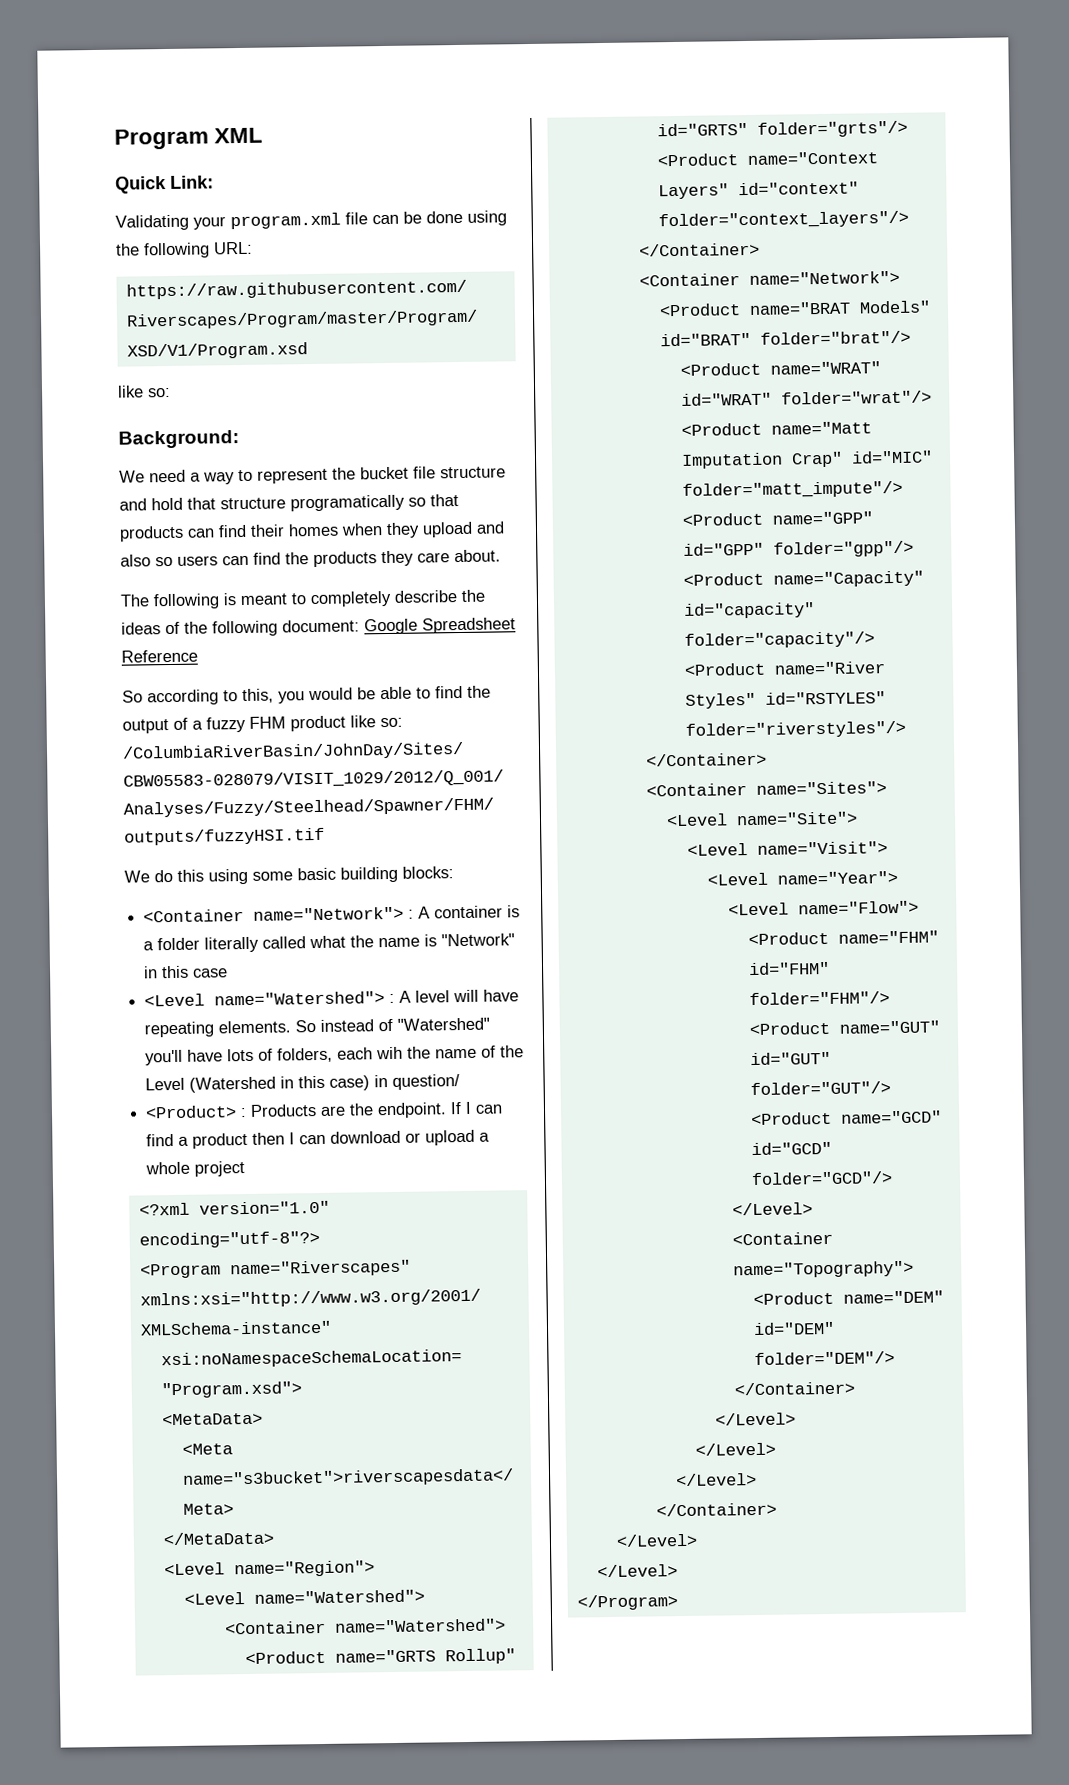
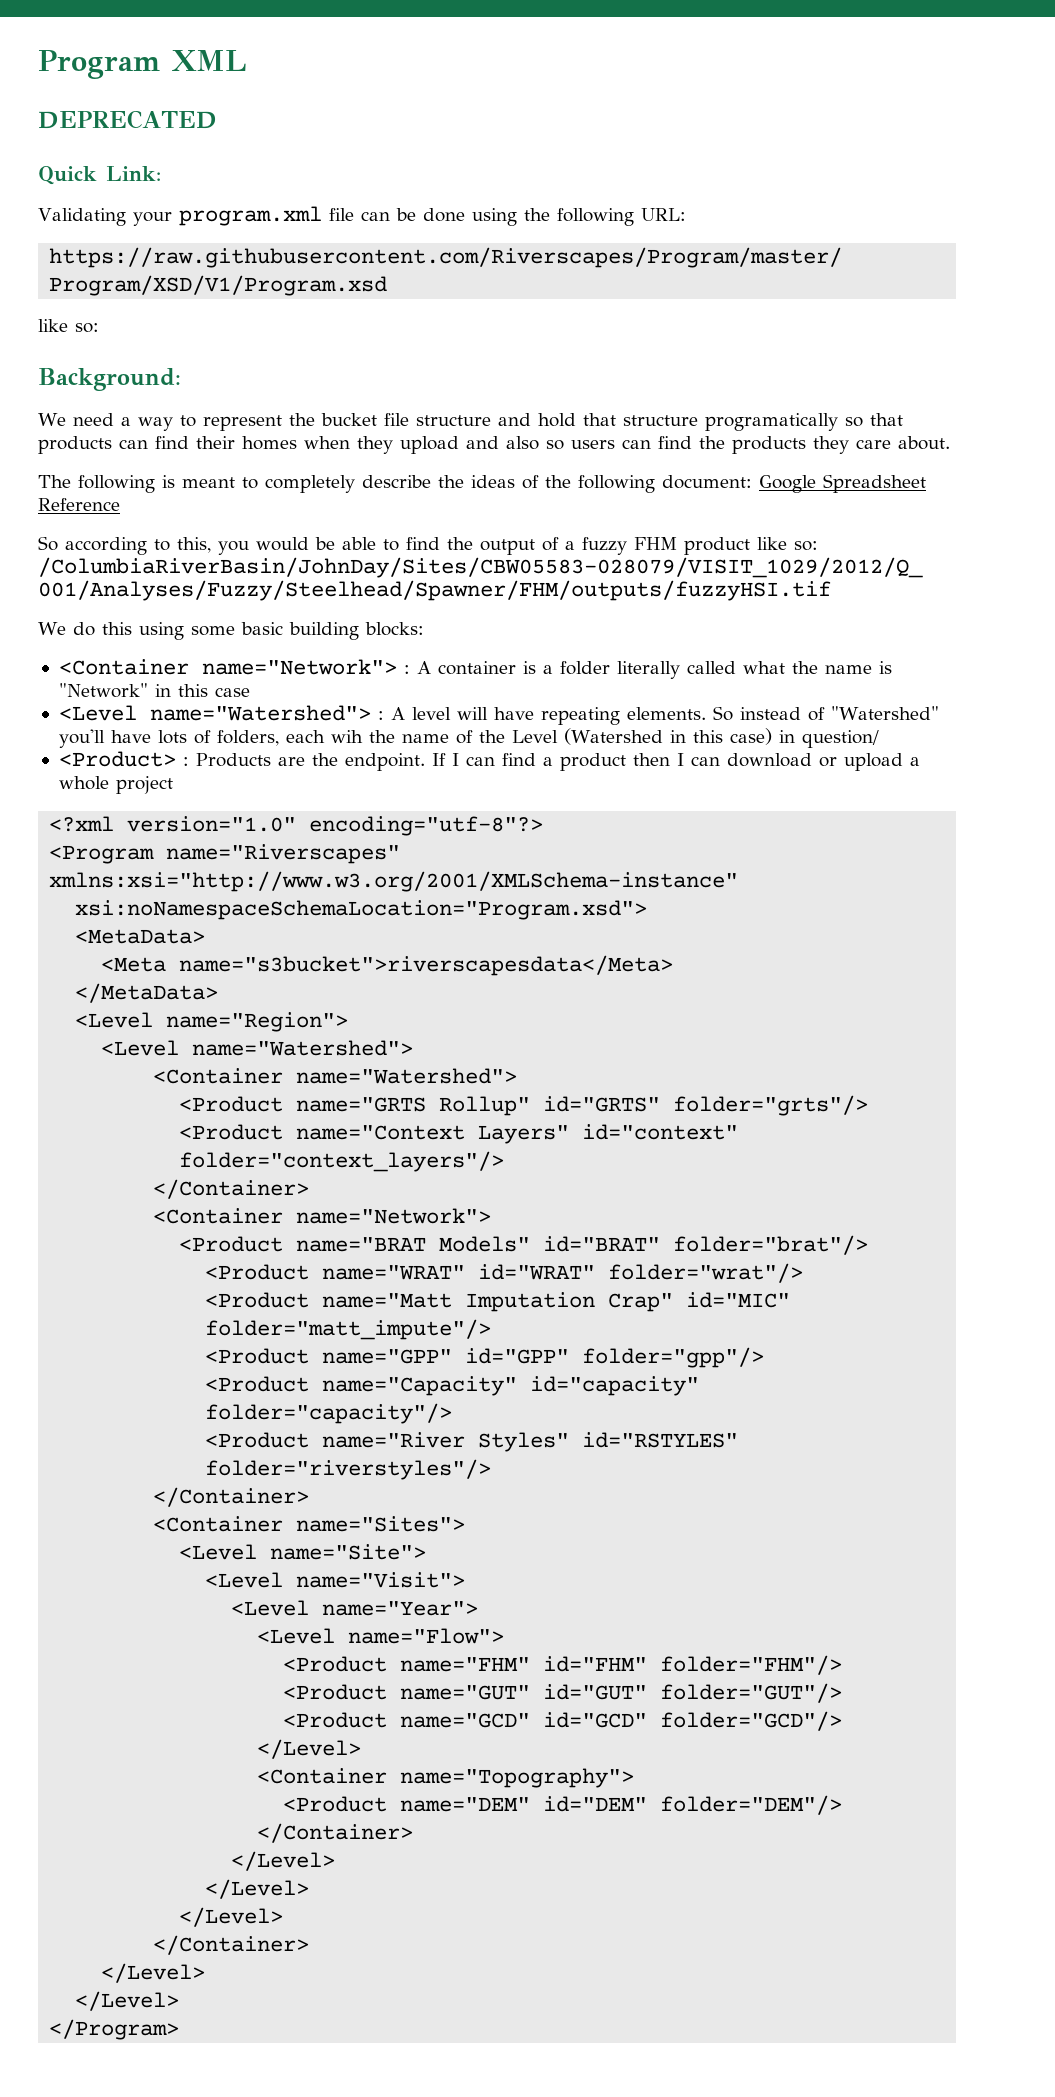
+ DEPRECATED

